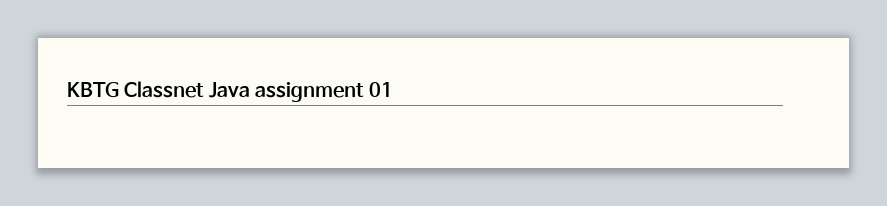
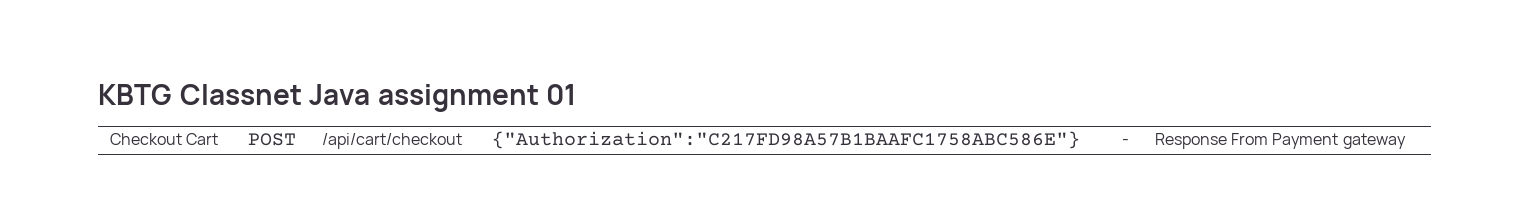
+ Checkout Cart | POST | /api/cart/checkout | {"Authorization":"C217FD98A57B1BAAFC1758ABC586E"} | - | Response From Payment gateway

